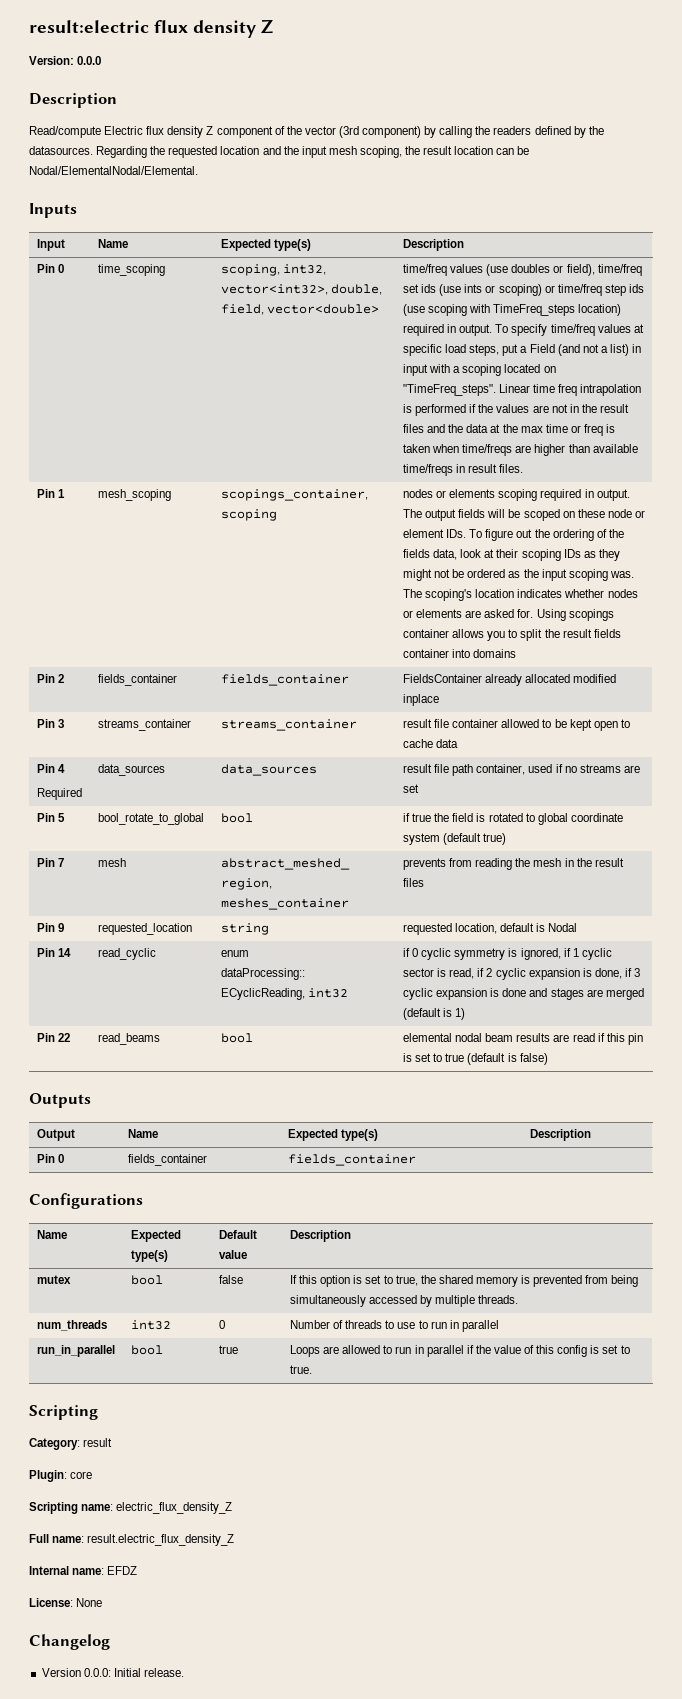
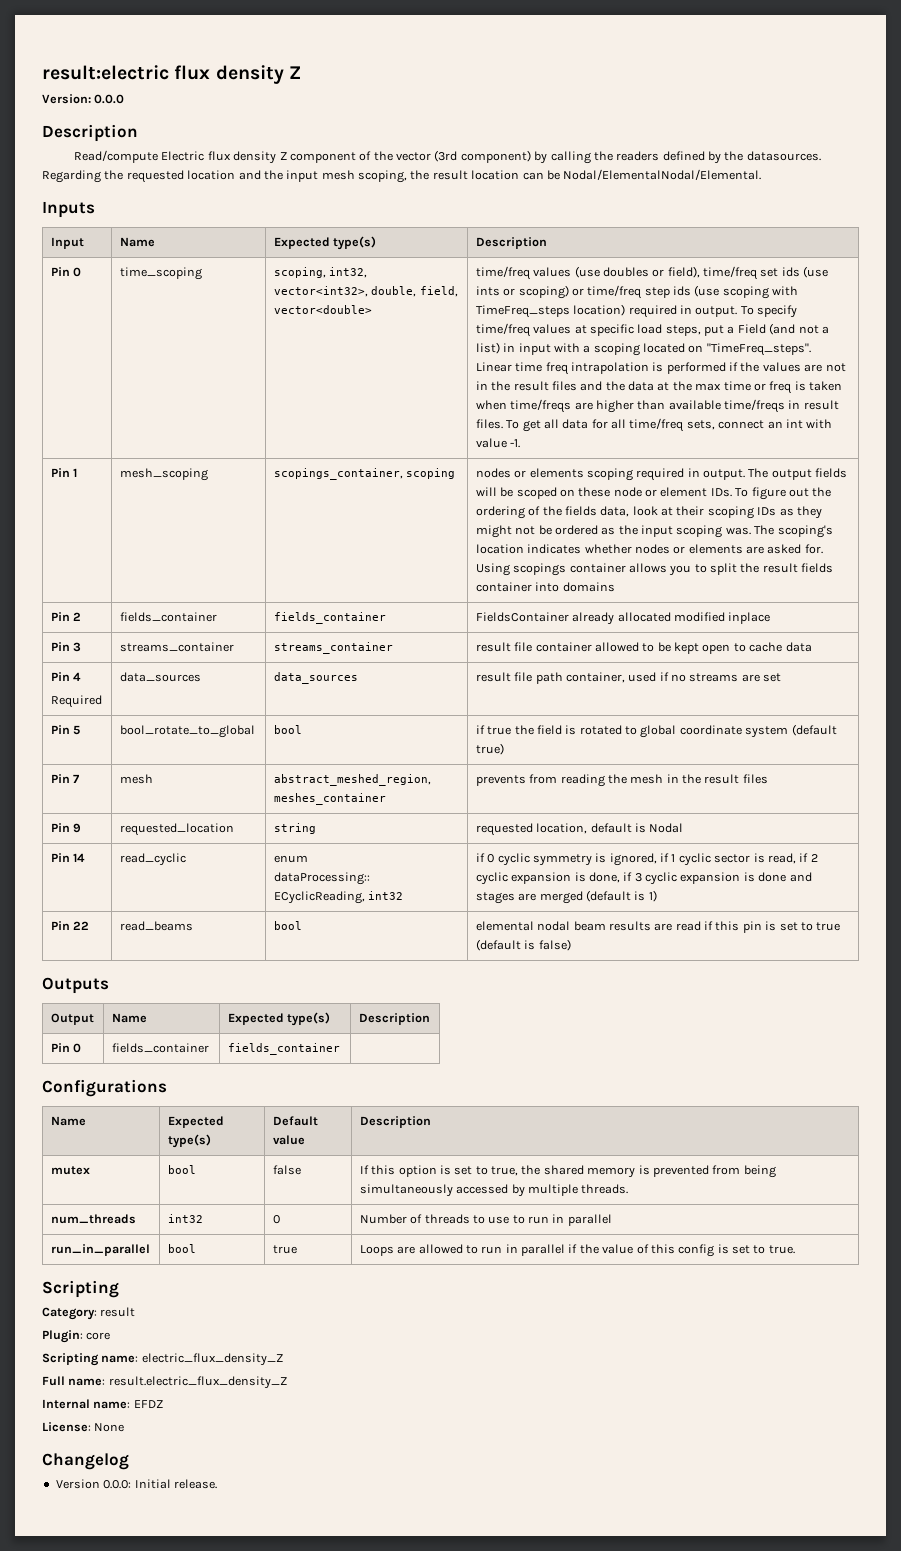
+ To get all data for all time/freq sets, connect an int with value -1.

